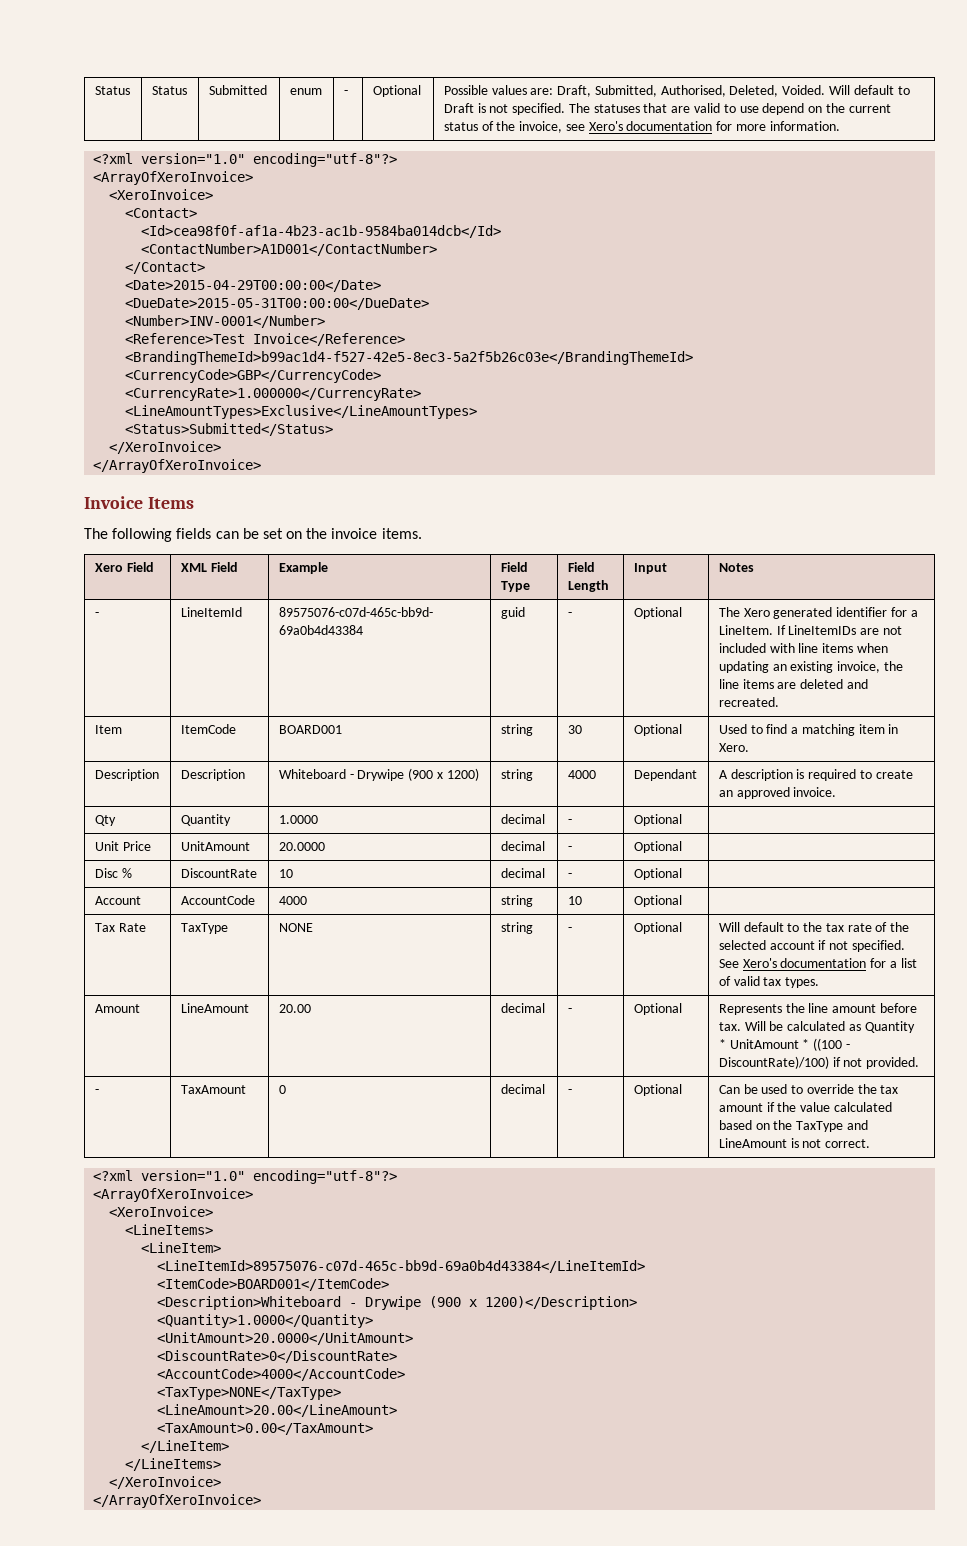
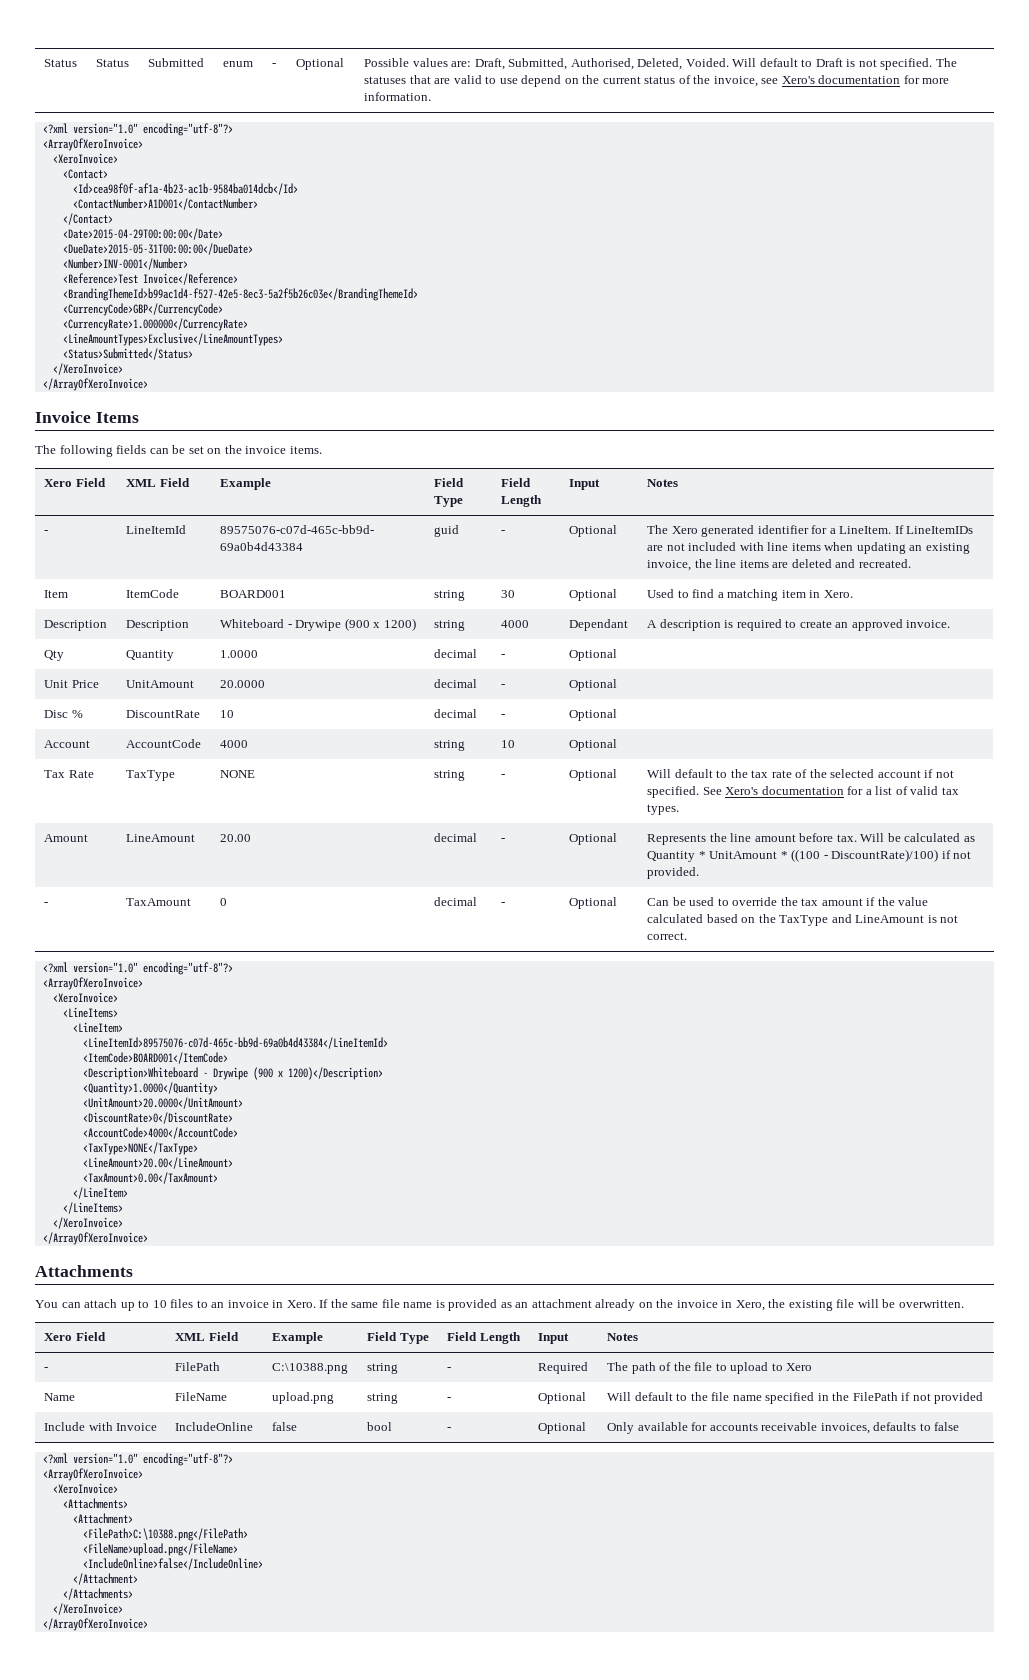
+ Attachments
+ You can attach up to 10 files to an invoice in Xero. If the same file name is provided as an attachment already on the invoice in Xero, the existing file will be overwritten.
+ Xero Field | XML Field | Example | Field Type | Field Length | Input | Notes
+ - | FilePath | C:\10388.png | string | - | Required | The path of the file to upload to Xero
+ Name | FileName | upload.png | string | - | Optional | Will default to the file name specified in the FilePath if not provided
+ Include with Invoice | IncludeOnline | false | bool | - | Optional | Only available for accounts receivable invoices, defaults to false
+ <?xml version="1.0" encoding="utf-8"?>
+ <ArrayOfXeroInvoice>
+ <XeroInvoice>
+ <Attachments>
+ <Attachment>
+ <FilePath>C:\10388.png</FilePath>
+ <FileName>upload.png</FileName>
+ <IncludeOnline>false</IncludeOnline>
+ </Attachment>
+ </Attachments>
+ </XeroInvoice>
+ </ArrayOfXeroInvoice>

